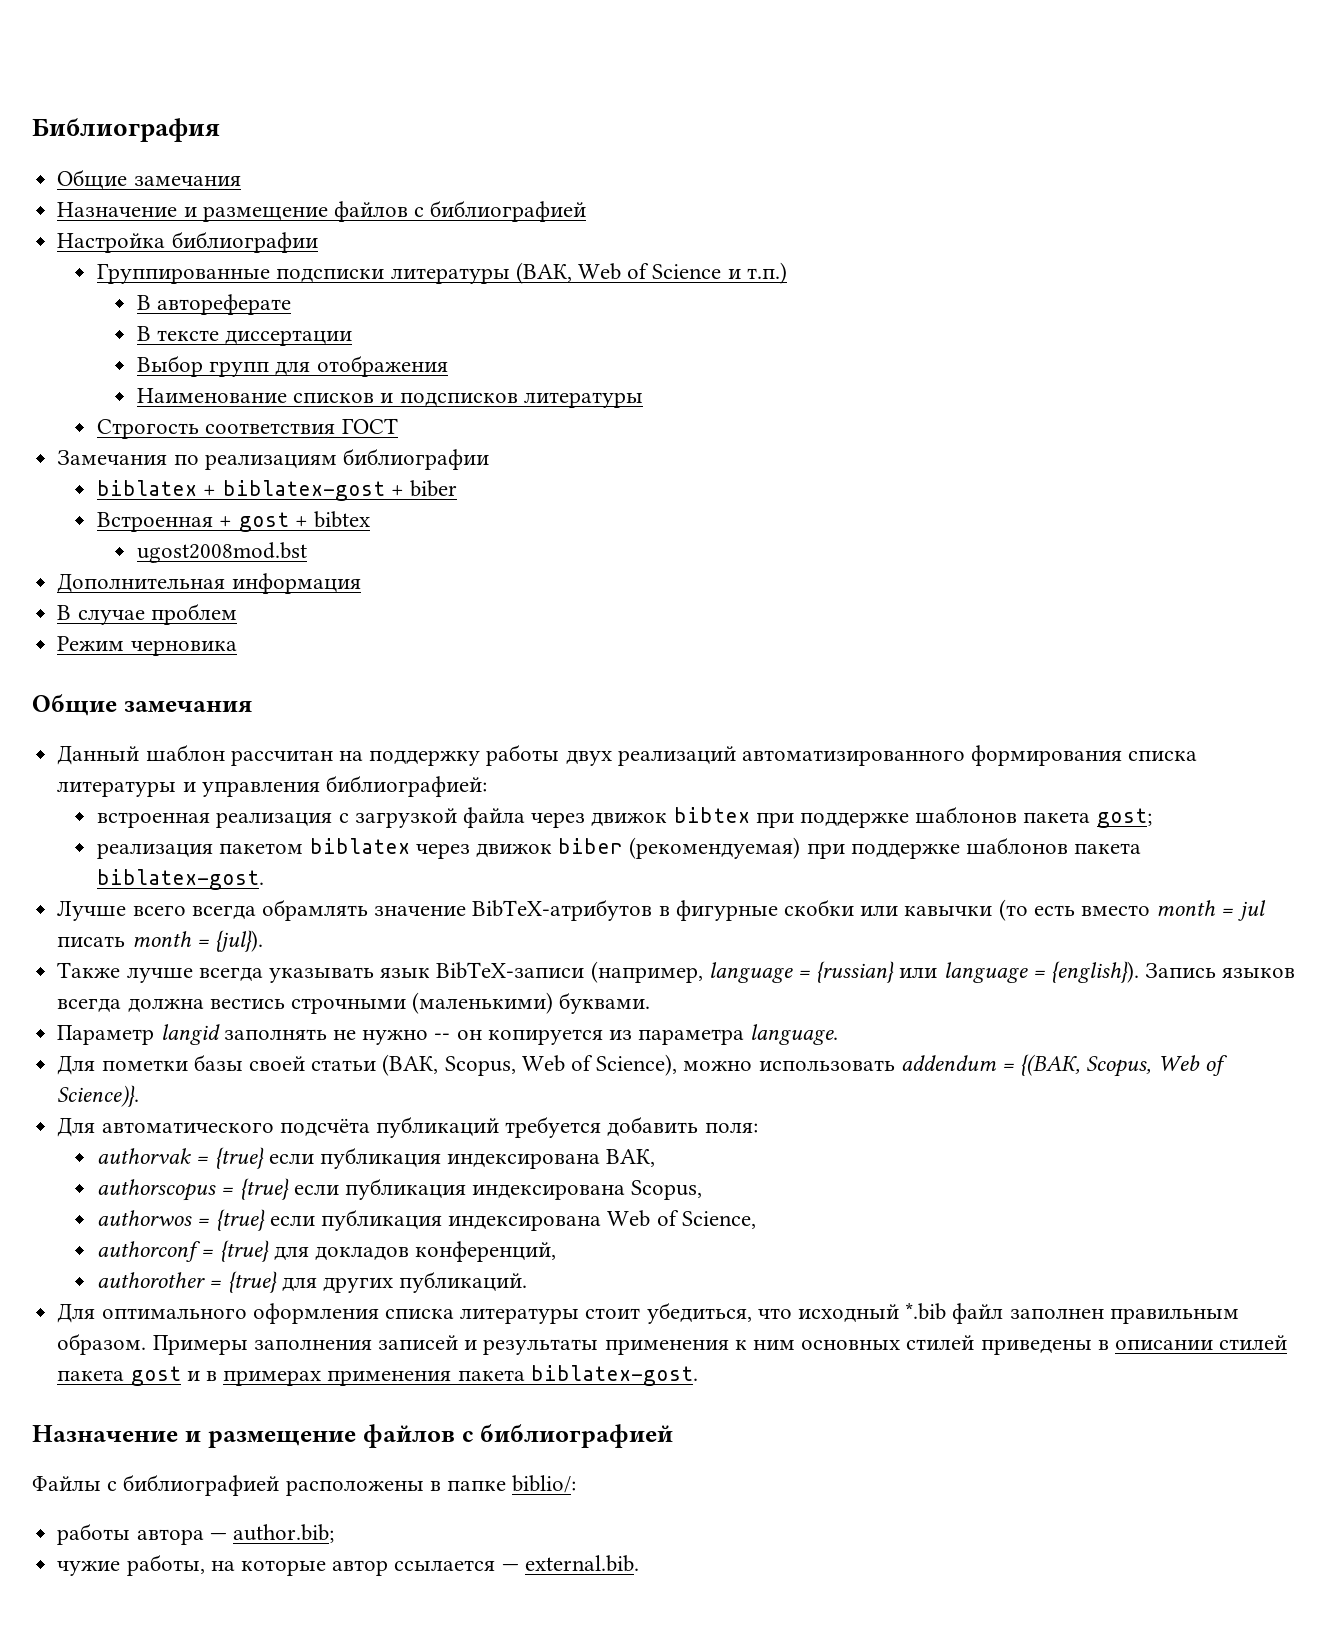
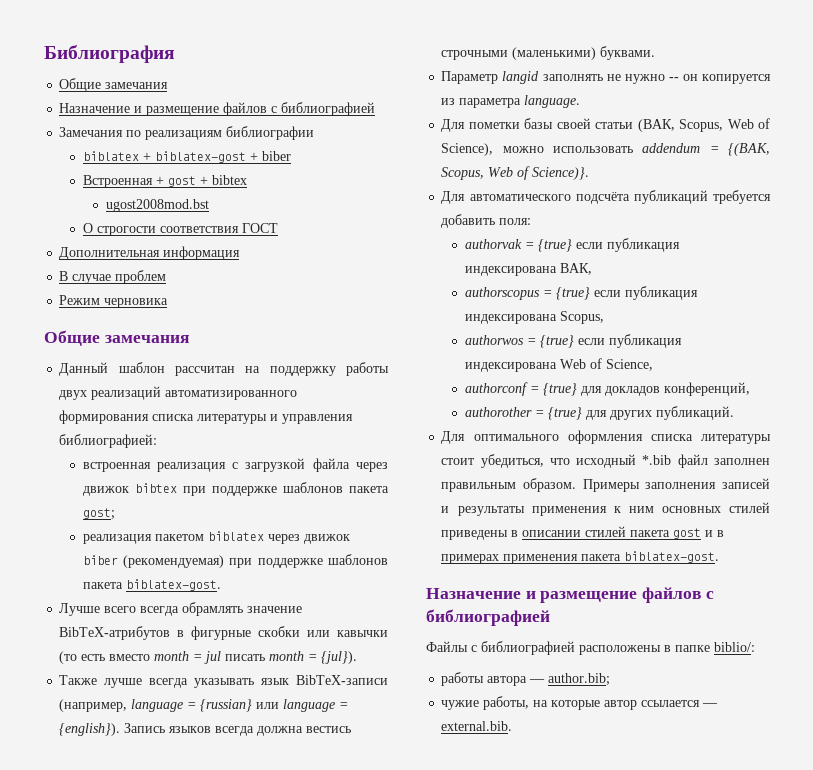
- Настройка библиографии
- Группированные подсписки литературы (ВАК, Web of Science и т.п.)
- В автореферате
- В тексте диссертации
- Выбор групп для отображения
- Наименование списков и подсписков литературы
- Строгость соответствия ГОСТ
+ О строгости соответствия ГОСТ

